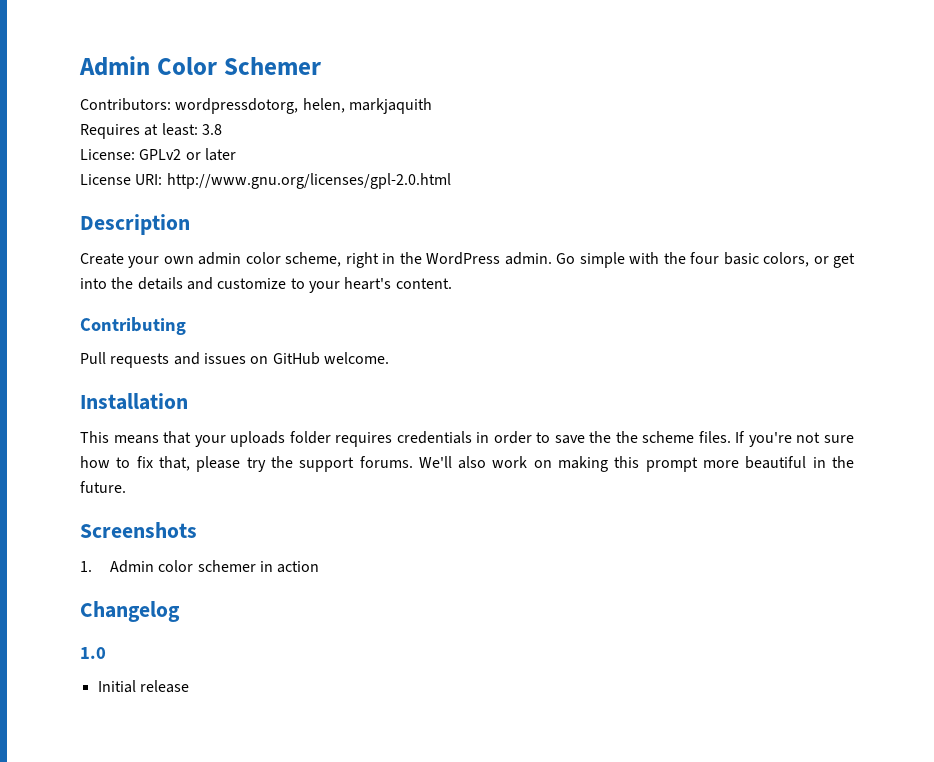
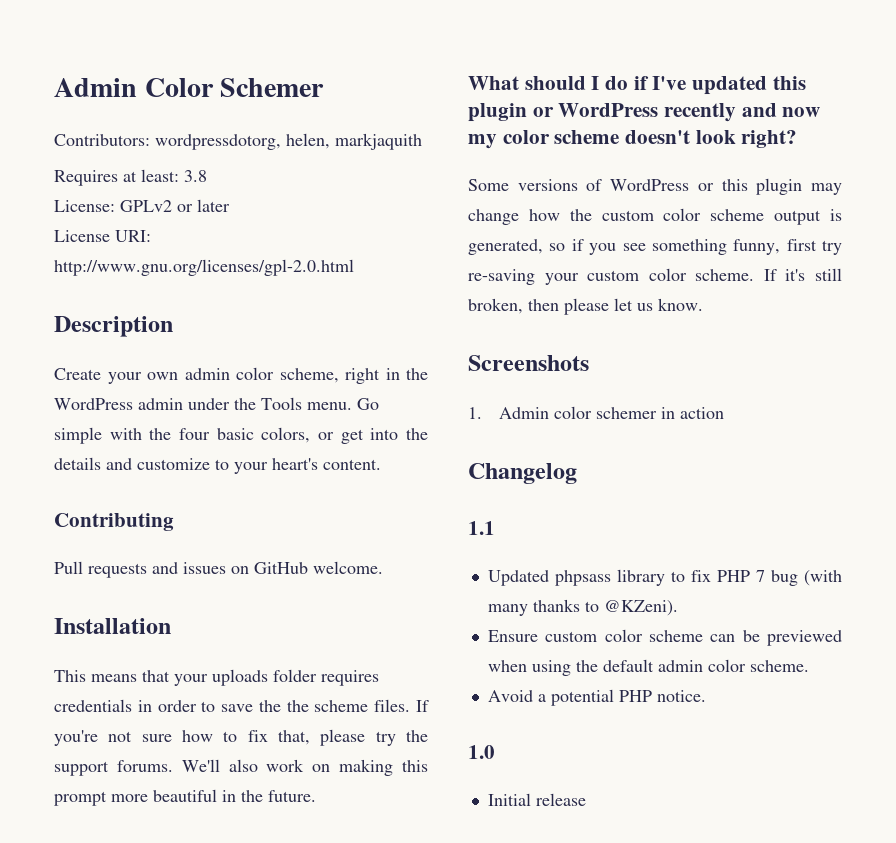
- Create your own admin color scheme, right in the WordPress admin.
+ Create your own admin color scheme, right in the WordPress admin under the Tools menu.
+ What should I do if I've updated this plugin or WordPress recently and now my color scheme doesn't look right?
+ Some versions of WordPress or this plugin may change how the custom color scheme output is generated, so if you see something funny, first try re-saving your custom color scheme. If it's still broken, then please let us know.
+ 1.1
+ Updated phpsass library to fix PHP 7 bug (with many thanks to @KZeni).
+ Ensure custom color scheme can be previewed when using the default admin color scheme.
+ Avoid a potential PHP notice.

